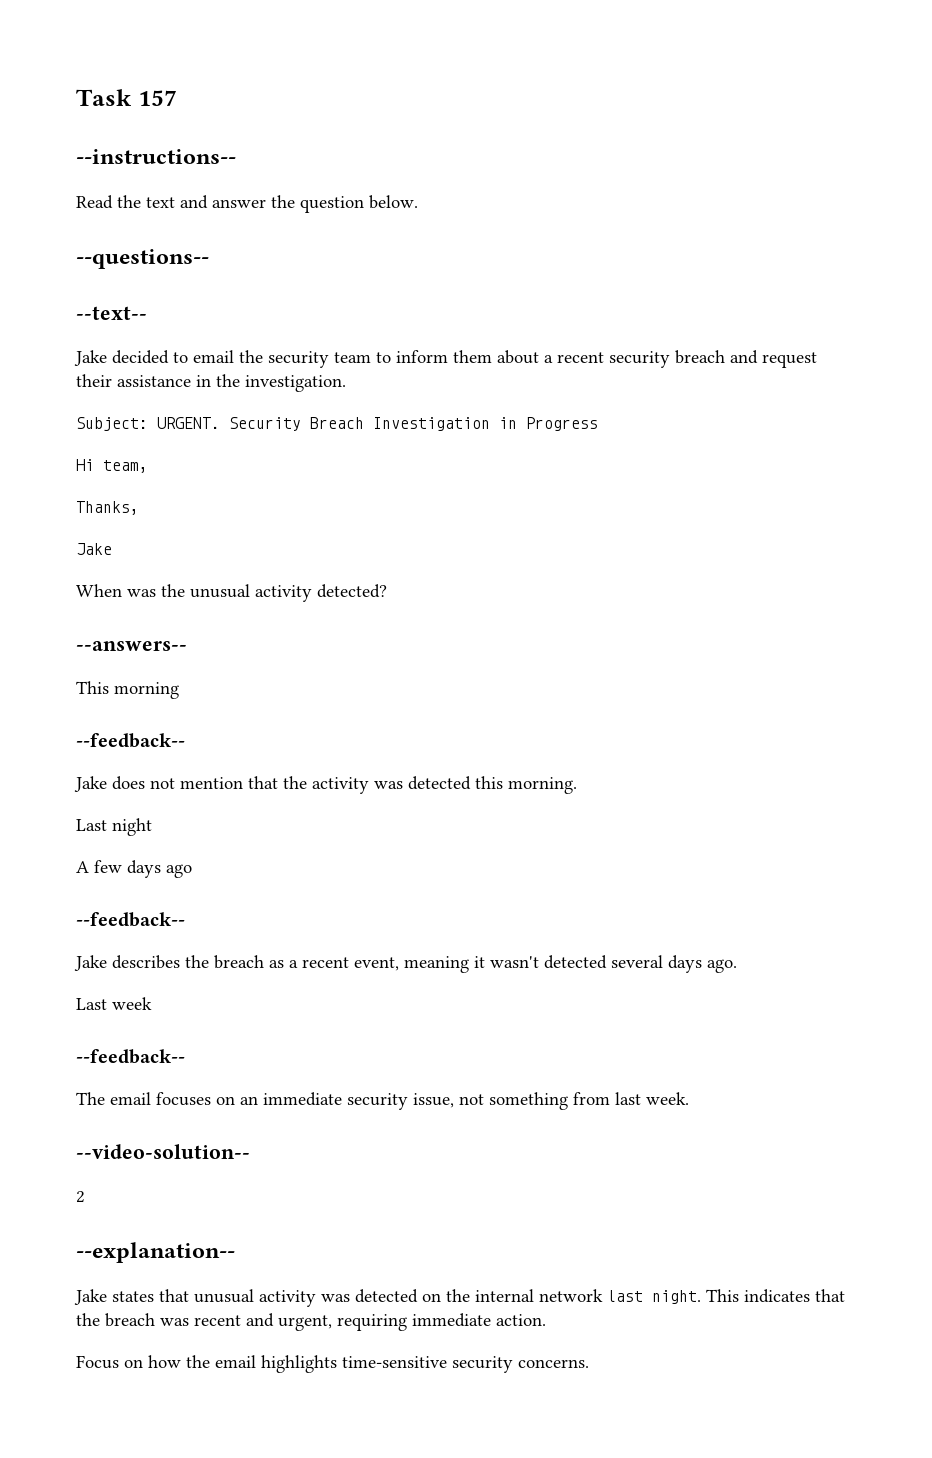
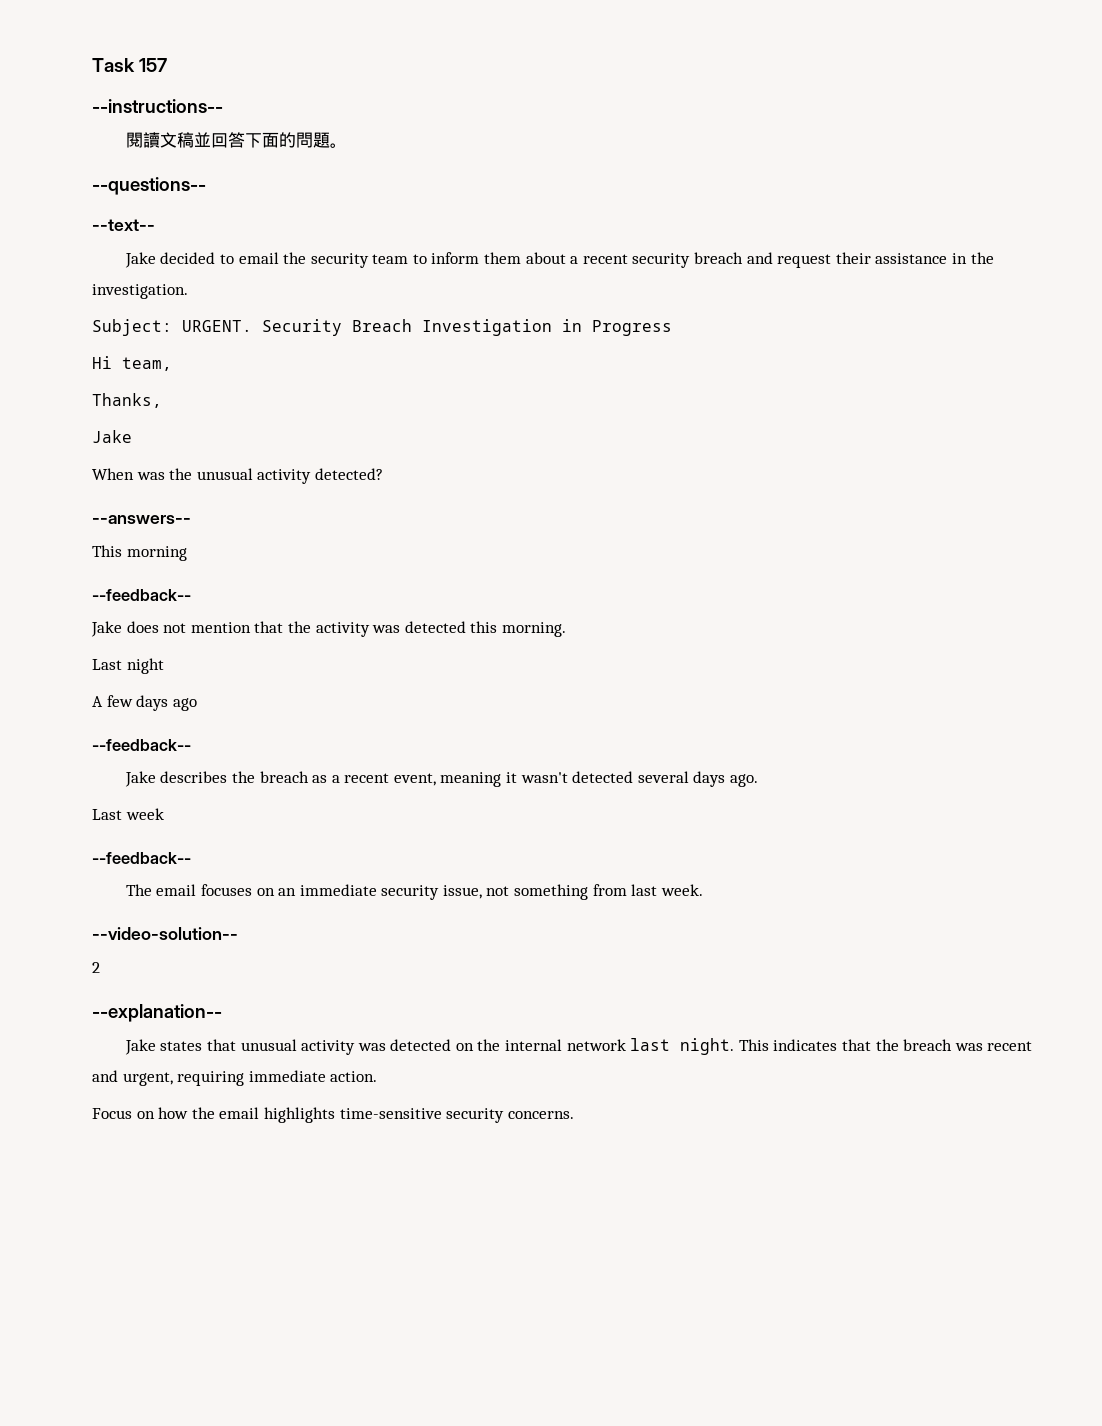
- Read the text and answer the question below.
+ 閱讀文稿並回答下面的問題。

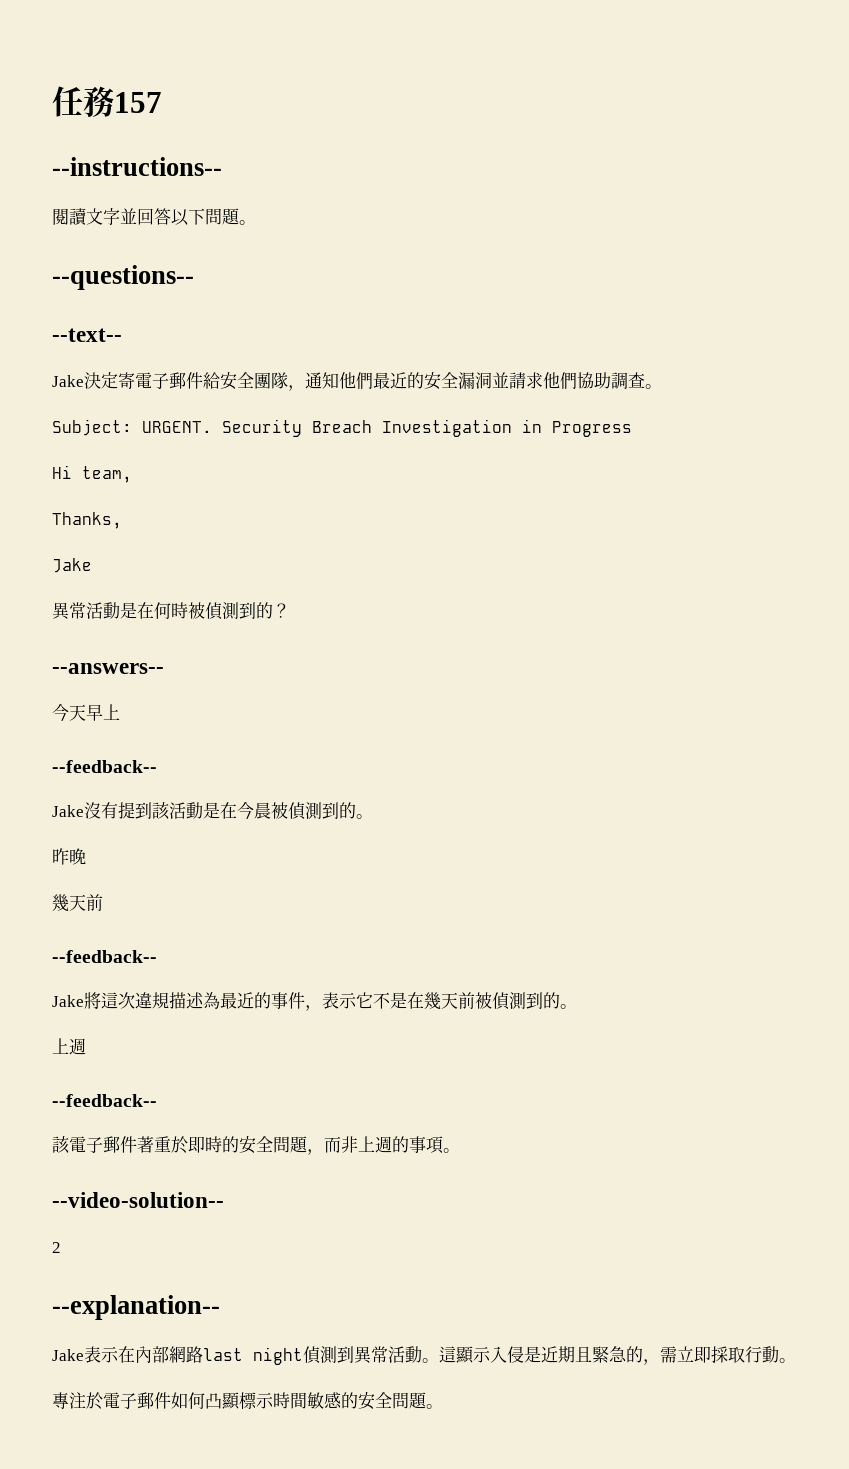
- Task 157
+ 任務157
- 閱讀文稿並回答下面的問題。
+ 閱讀文字並回答以下問題。
- Jake decided to email the security team to inform them about a recent security breach and request their assistance in the investigation.
+ Jake決定寄電子郵件給安全團隊，通知他們最近的安全漏洞並請求他們協助調查。
- When was the unusual activity detected?
+ 異常活動是在何時被偵測到的？
- This morning
+ 今天早上
  --feedback--
- Jake does not mention that the activity was detected this morning.
- Last night
- A few days ago
+ Jake沒有提到該活動是在今晨被偵測到的。
+ 昨晚
+ 幾天前
  --feedback--
- Jake describes the breach as a recent event, meaning it wasn't detected several days ago.
- Last week
+ Jake將這次違規描述為最近的事件，表示它不是在幾天前被偵測到的。
+ 上週
  --feedback--
- The email focuses on an immediate security issue, not something from last week.
+ 該電子郵件著重於即時的安全問題，而非上週的事項。
  --video-solution--
  2
  --explanation--
- Jake states that unusual activity was detected on the internal network last night. This indicates that the breach was recent and urgent, requiring immediate action.
- Focus on how the email highlights time-sensitive security concerns.
+ Jake表示在內部網路last night偵測到異常活動。這顯示入侵是近期且緊急的，需立即採取行動。
+ 專注於電子郵件如何凸顯標示時間敏感的安全問題。

